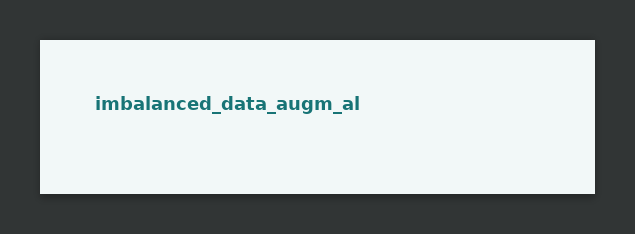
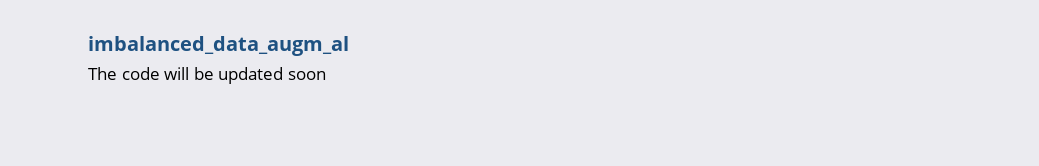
+ The code will be updated soon

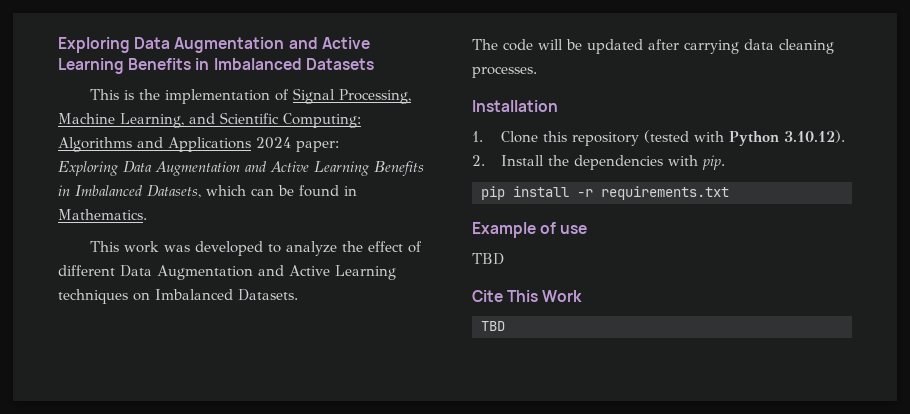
- imbalanced_data_augm_al
+ Exploring Data Augmentation and Active Learning Benefits in Imbalanced Datasets
+ This is the implementation of Signal Processing, Machine Learning, and Scientific Computing: Algorithms and Applications 2024 paper:
+ Exploring Data Augmentation and Active Learning Benefits in Imbalanced Datasets, which can be found in Mathematics.
+ This work was developed to analyze the effect of different Data Augmentation and Active Learning techniques on Imbalanced Datasets.
- The code will be updated soon
+ The code will be updated after carrying data cleaning processes.
+ Installation
+ 1. Clone this repository (tested with Python 3.10.12).
+ 2. Install the dependencies with pip.
+ pip install -r requirements.txt
+ Example of use
+ TBD
+ Cite This Work
+ TBD

